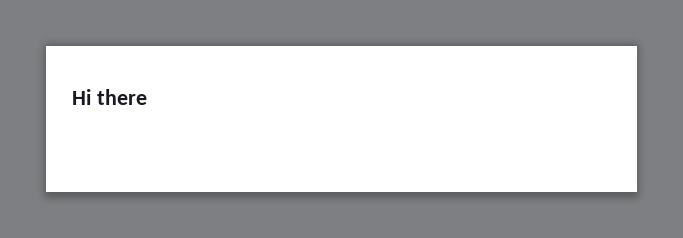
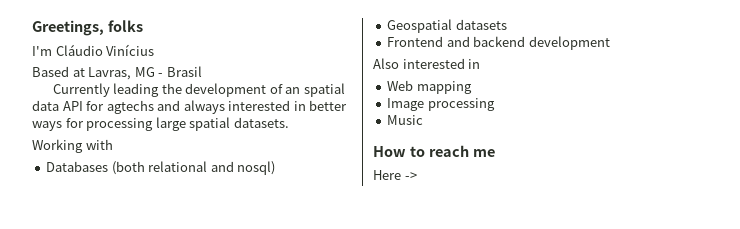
- Hi there
+ Greetings, folks
+ I'm Cláudio Vinícius
+ Based at Lavras, MG - Brasil
+ Currently leading the development of an spatial data API for agtechs and always interested in better ways for processing large spatial datasets.
+ Working with
+ Databases (both relational and nosql)
+ Geospatial datasets
+ Frontend and backend development
+ Also interested in
+ Web mapping
+ Image processing
+ Music
+ How to reach me
+ Here ->

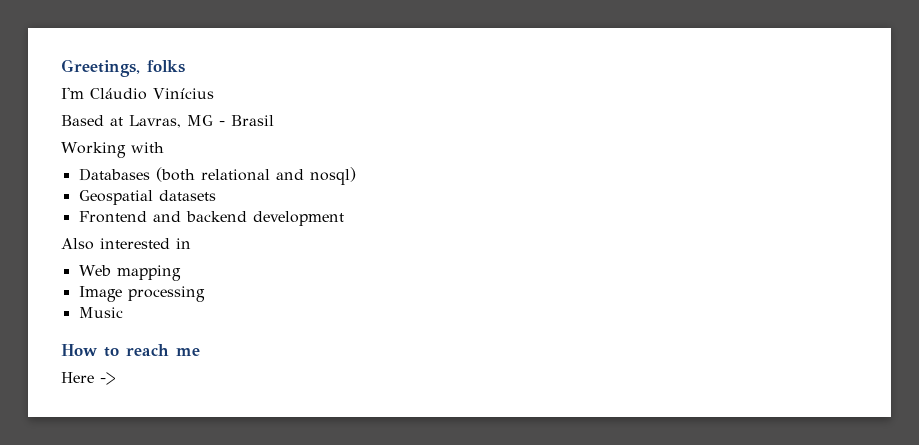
- Currently leading the development of an spatial data API for agtechs and always interested in better ways for processing large spatial datasets.

